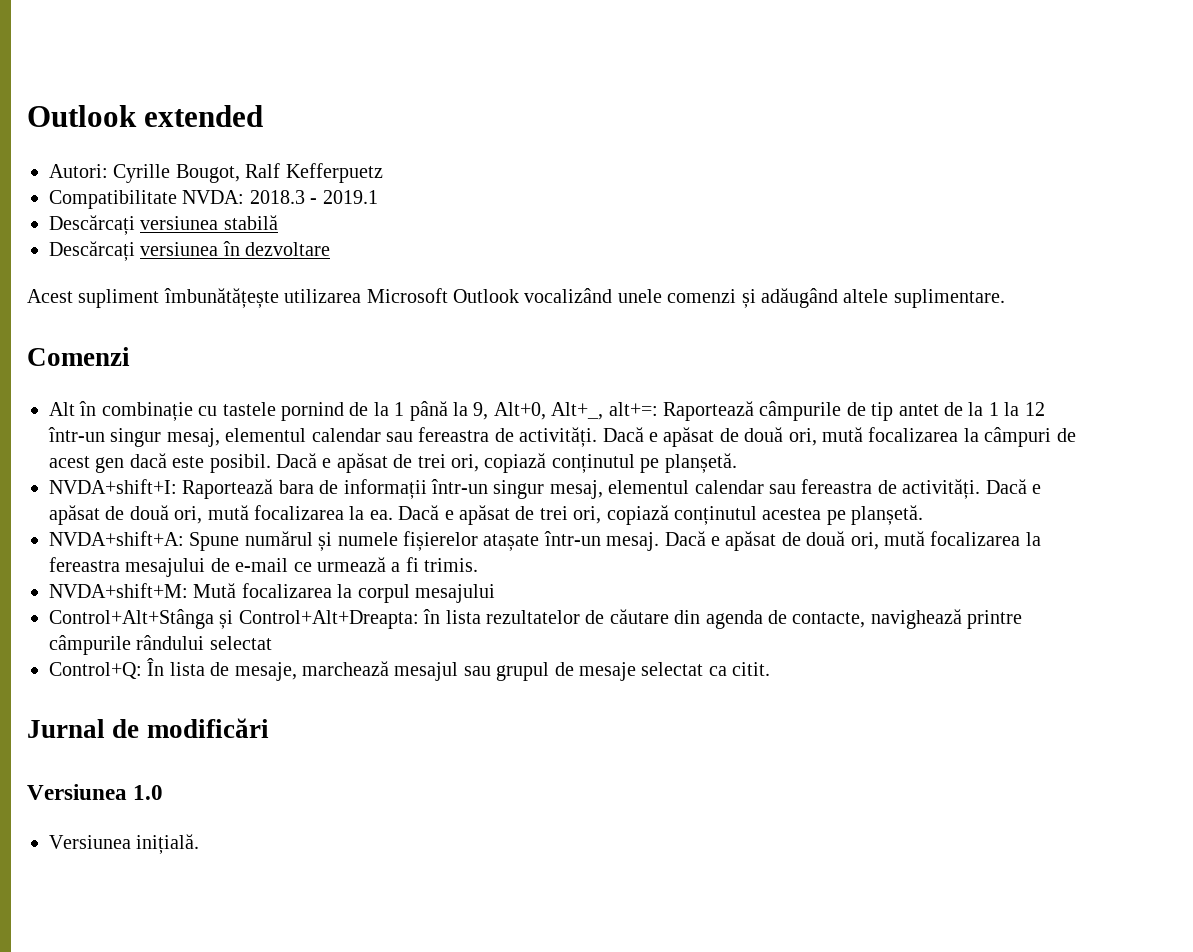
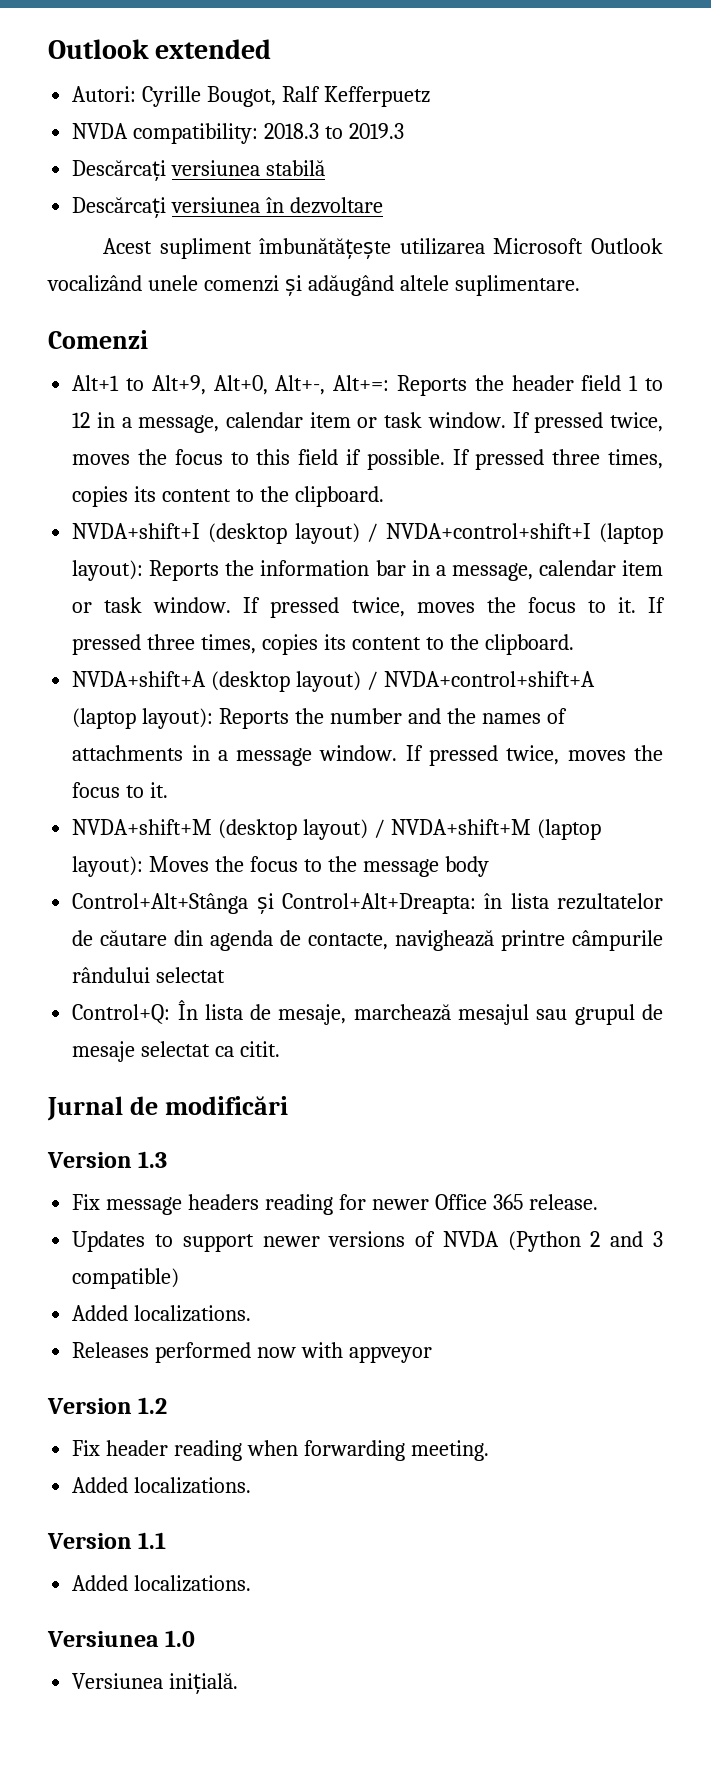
- Compatibilitate NVDA: 2018.3 - 2019.1
+ NVDA compatibility: 2018.3 to 2019.3
- Alt în combinație cu tastele pornind de la 1 până la 9, Alt+0, Alt+_, alt+=: Raportează câmpurile de tip antet de la 1 la 12 într-un singur mesaj, elementul calendar sau fereastra de activități. Dacă e apăsat de două ori, mută focalizarea la câmpuri de acest gen dacă este posibil. Dacă e apăsat de trei ori, copiază conținutul pe planșetă.
- NVDA+shift+I: Raportează bara de informații într-un singur mesaj, elementul calendar sau fereastra de activități. Dacă e apăsat de două ori, mută focalizarea la ea. Dacă e apăsat de trei ori, copiază conținutul acestea pe planșetă.
- NVDA+shift+A: Spune numărul și numele fișierelor atașate într-un mesaj. Dacă e apăsat de două ori, mută focalizarea la fereastra mesajului de e-mail ce urmează a fi trimis.
- NVDA+shift+M: Mută focalizarea la corpul mesajului
+ Alt+1 to Alt+9, Alt+0, Alt+-, Alt+=: Reports the header field 1 to 12 in a message, calendar item or task window. If pressed twice, moves the focus to this field if possible. If pressed three times, copies its content to the clipboard.
+ NVDA+shift+I (desktop layout) / NVDA+control+shift+I (laptop layout): Reports the information bar in a message, calendar item or task window. If pressed twice, moves the focus to it. If pressed three times, copies its content to the clipboard.
+ NVDA+shift+A (desktop layout) / NVDA+control+shift+A (laptop layout): Reports the number and the names of attachments in a message window. If pressed twice, moves the focus to it.
+ NVDA+shift+M (desktop layout) / NVDA+shift+M (laptop layout): Moves the focus to the message body
+ Version 1.3
+ Fix message headers reading for newer Office 365 release.
+ Updates to support newer versions of NVDA (Python 2 and 3 compatible)
+ Added localizations.
+ Releases performed now with appveyor
+ Version 1.2
+ Fix header reading when forwarding meeting.
+ Added localizations.
+ Version 1.1
+ Added localizations.

